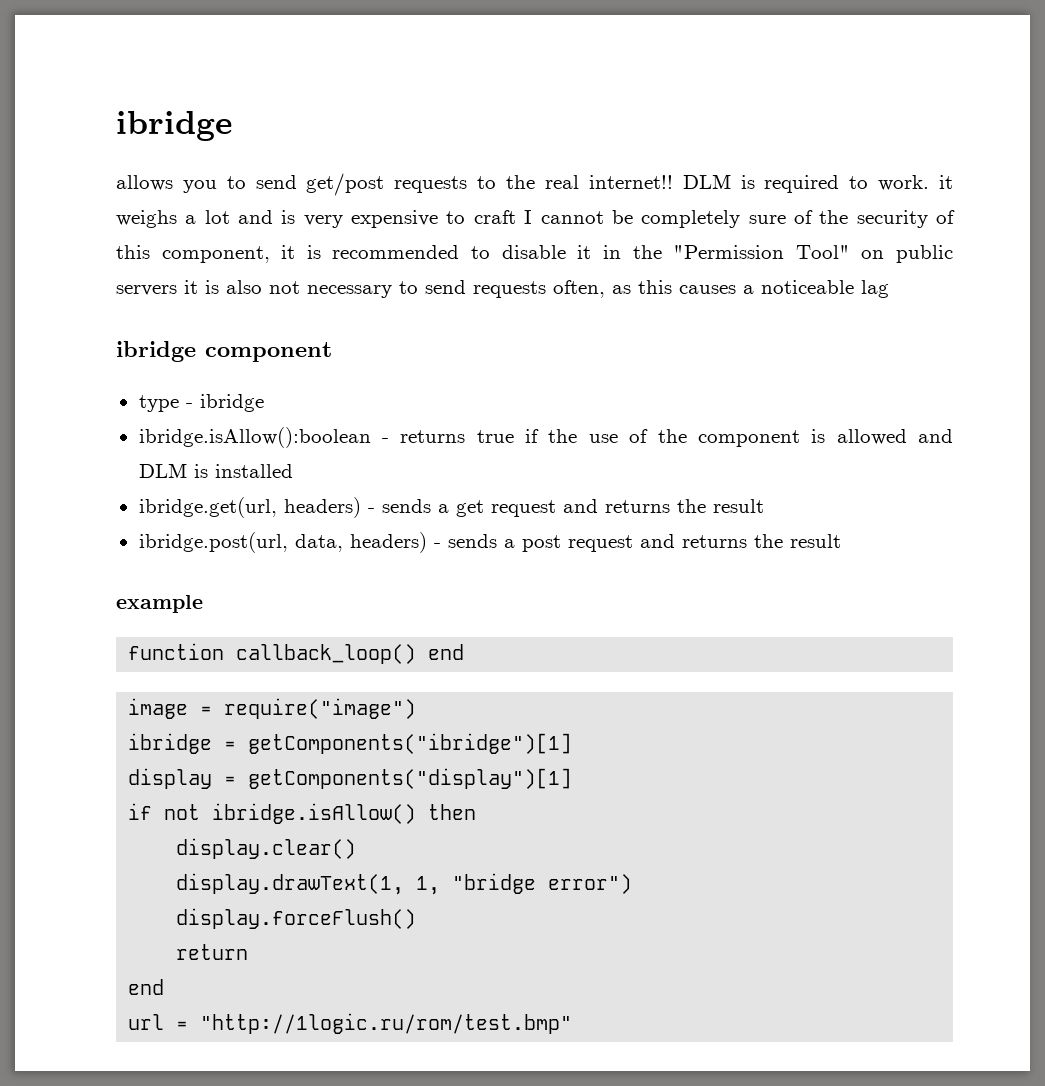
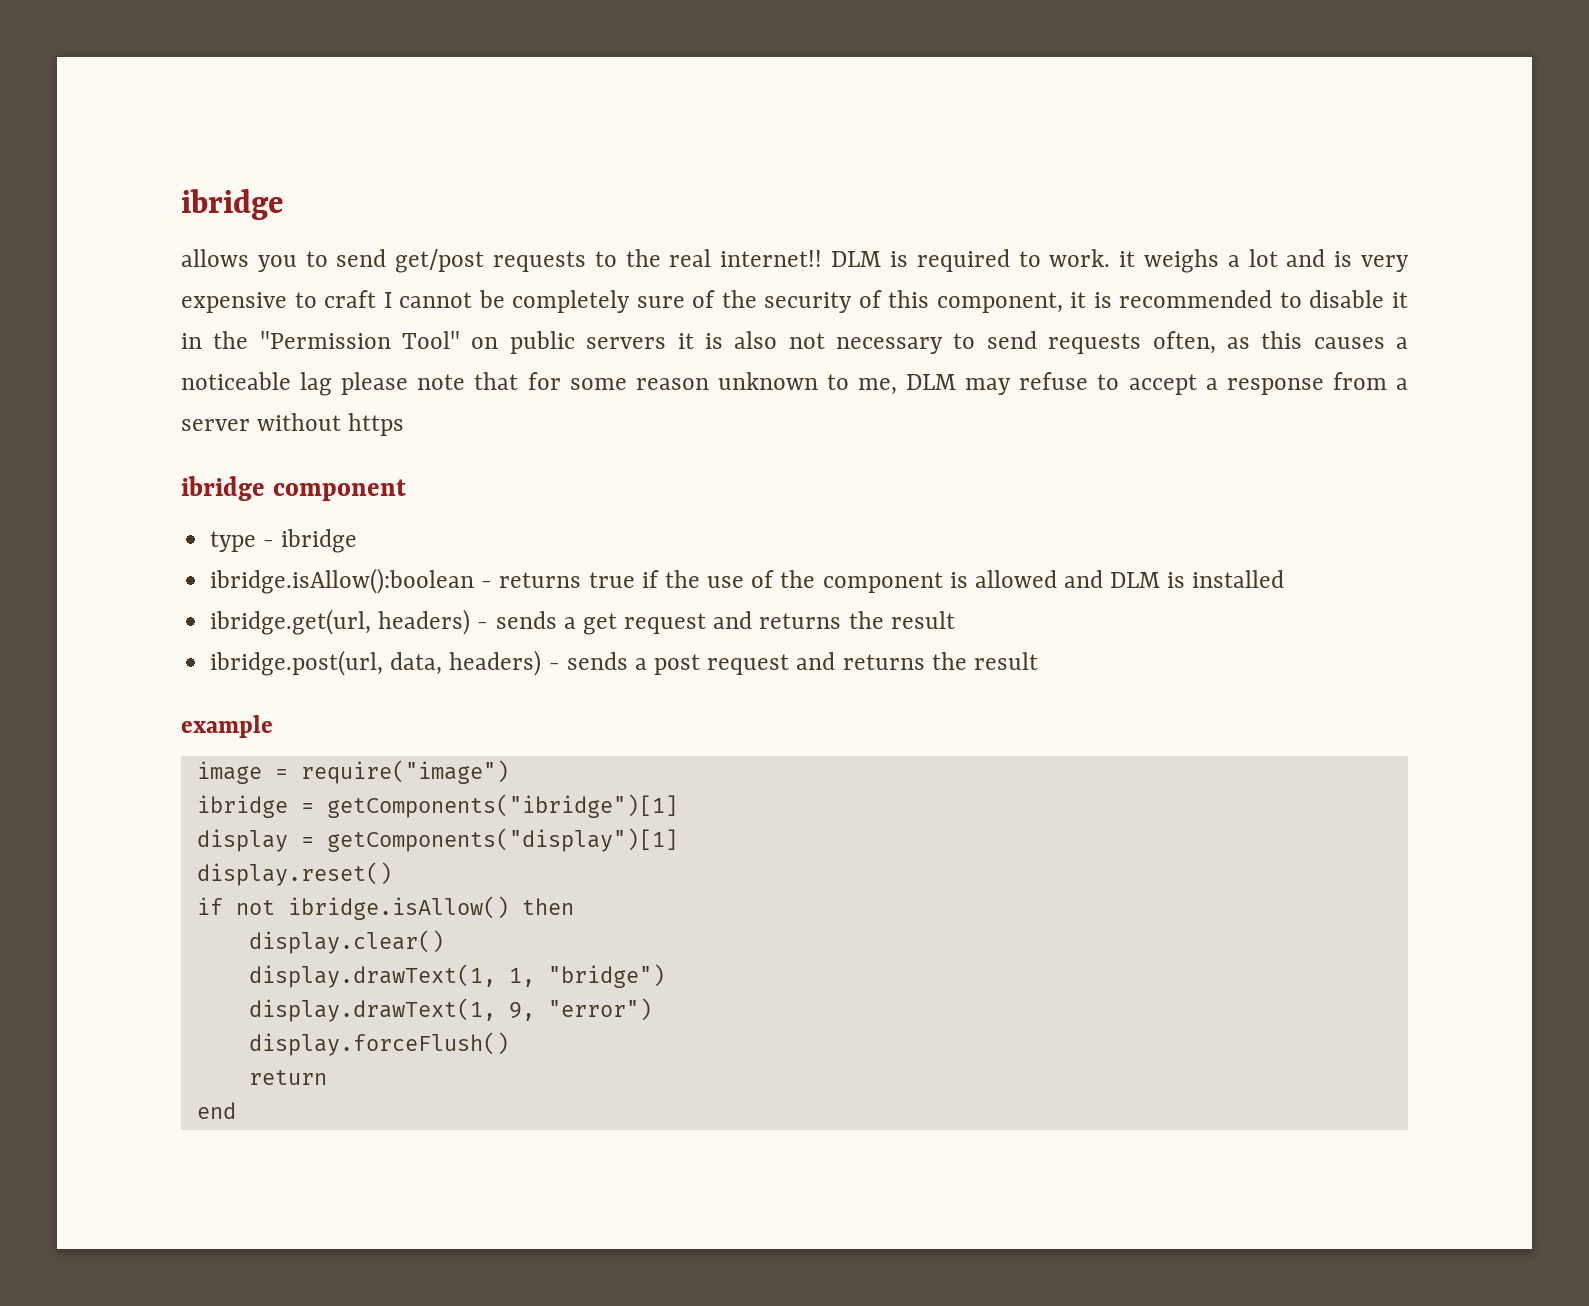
- DLM is required to work. it weighs a lot and is very expensive to craft I cannot be completely sure of the security of this component, it is recommended to disable it in the "Permission Tool" on public servers it is also not necessary to send requests often, as this causes a noticeable lag
+ DLM is required to work. it weighs a lot and is very expensive to craft I cannot be completely sure of the security of this component, it is recommended to disable it in the "Permission Tool" on public servers it is also not necessary to send requests often, as this causes a noticeable lag please note that for some reason unknown to me, DLM may refuse to accept a response from a server without https
- function callback_loop() end
+ display.reset()
- display.drawText(1, 1, "bridge error")
+ display.drawText(1, 1, "bridge")
+ display.drawText(1, 9, "error")
- url = "http://1logic.ru/rom/test.bmp"

